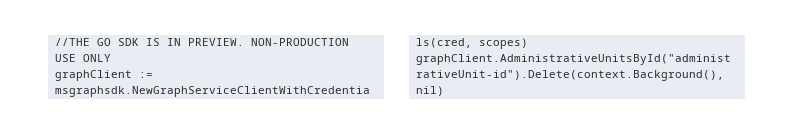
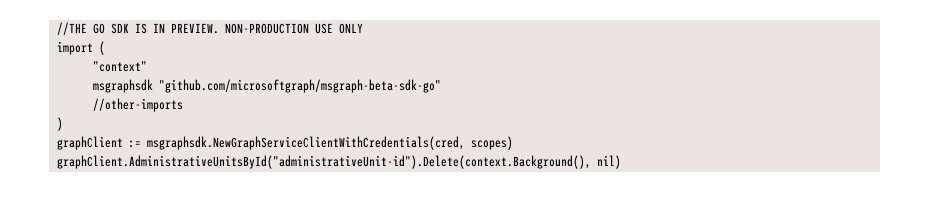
+ import (
+ "context"
+ msgraphsdk "github.com/microsoftgraph/msgraph-beta-sdk-go"
+ //other-imports
+ )

